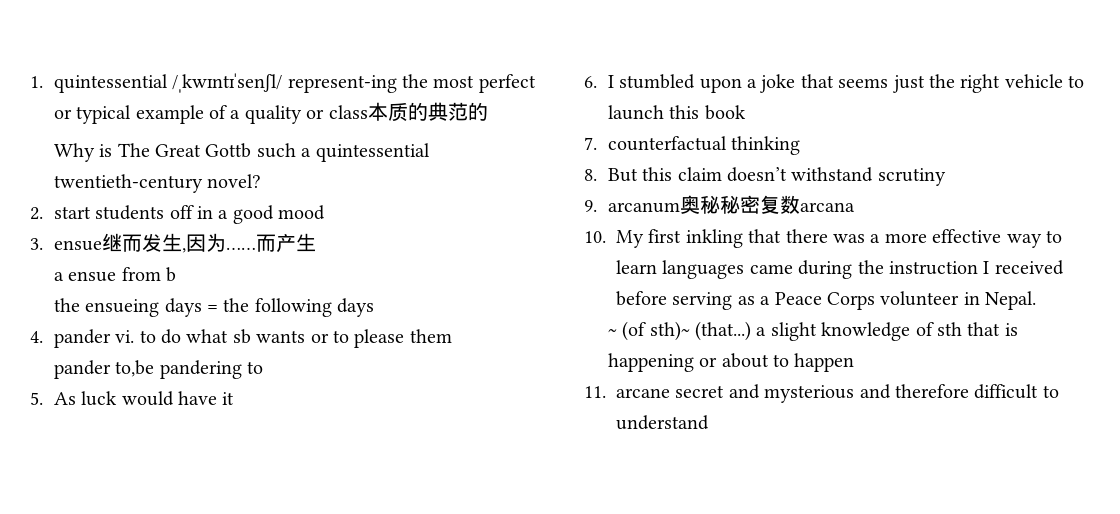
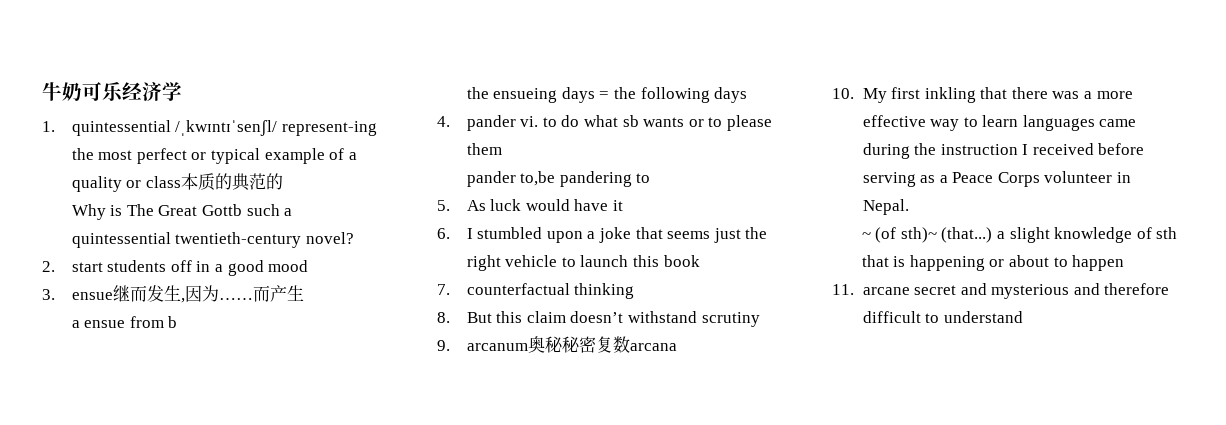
+ 牛奶可乐经济学

